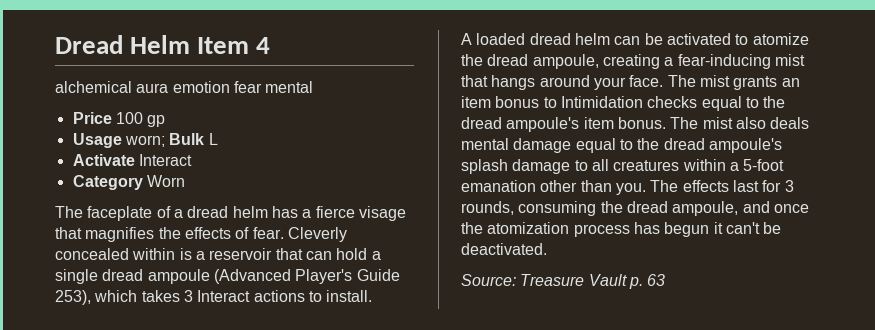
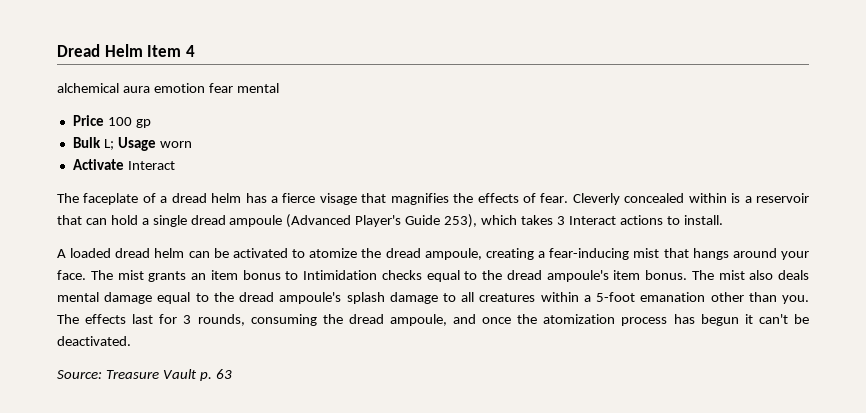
- Usage worn; Bulk L
+ Bulk L; Usage worn
- Category Worn

